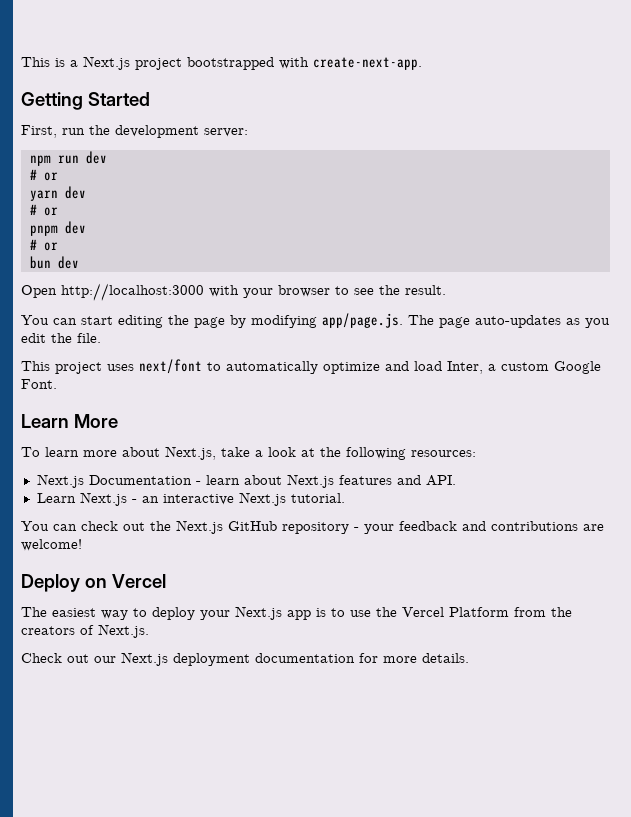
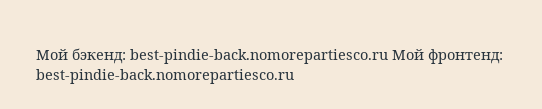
- This is a Next.js project bootstrapped with create-next-app.
- Getting Started
- First, run the development server:
- npm run dev
- # or
- yarn dev
- # or
- pnpm dev
- # or
- bun dev
- Open http://localhost:3000 with your browser to see the result.
- You can start editing the page by modifying app/page.js. The page auto-updates as you edit the file.
- This project uses next/font to automatically optimize and load Inter, a custom Google Font.
- Learn More
- To learn more about Next.js, take a look at the following resources:
- Next.js Documentation - learn about Next.js features and API.
- Learn Next.js - an interactive Next.js tutorial.
- You can check out the Next.js GitHub repository - your feedback and contributions are welcome!
- Deploy on Vercel
- The easiest way to deploy your Next.js app is to use the Vercel Platform from the creators of Next.js.
- Check out our Next.js deployment documentation for more details.
+ Мой бэкенд: best-pindie-back.nomorepartiesco.ru Мой фронтенд: best-pindie-back.nomorepartiesco.ru

